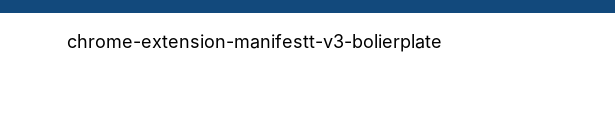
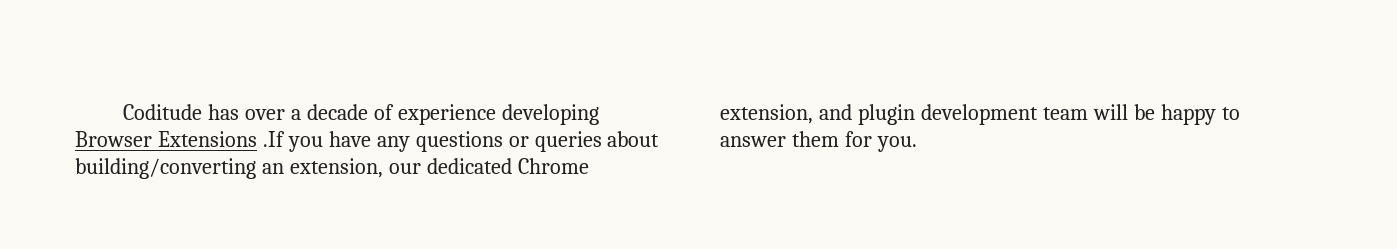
- chrome-extension-manifestt-v3-bolierplate
+ Coditude has over a decade of experience developing Browser Extensions .If you have any questions or queries about building/converting an extension, our dedicated Chrome extension, and plugin development team will be happy to answer them for you.

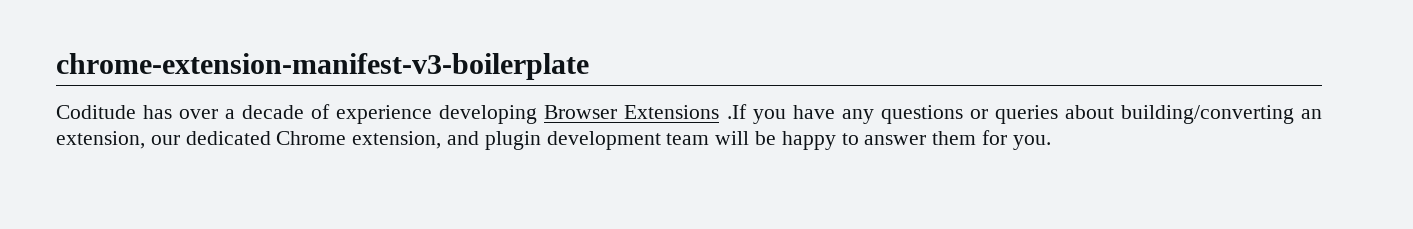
+ chrome-extension-manifest-v3-boilerplate

